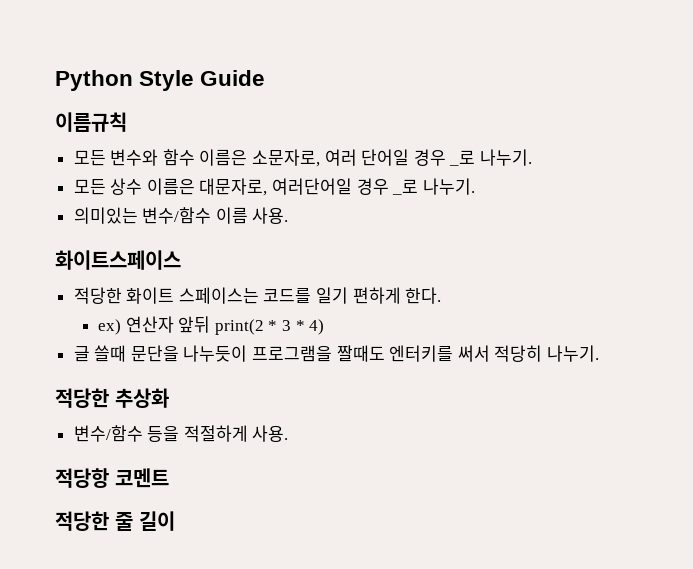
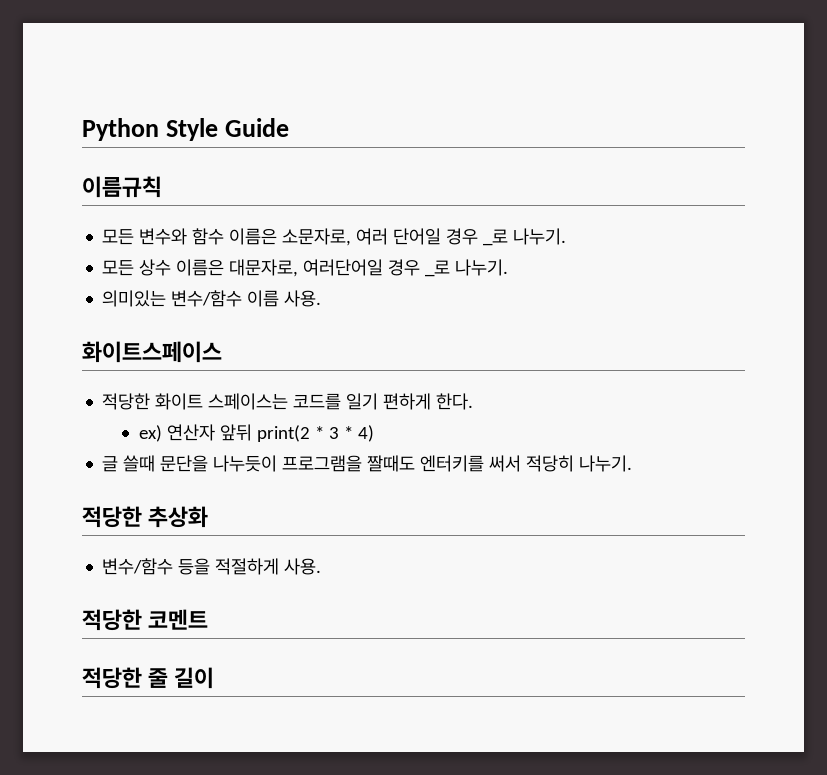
- 적당항 코멘트
+ 적당한 코멘트

